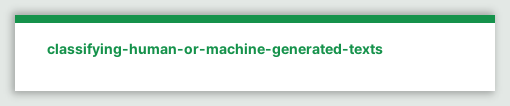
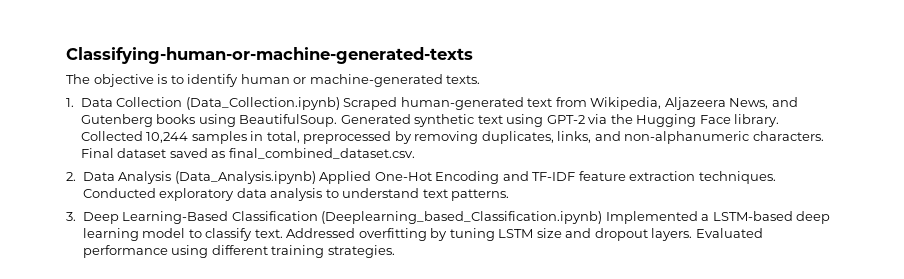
- classifying-human-or-machine-generated-texts
+ Classifying-human-or-machine-generated-texts
+ The objective is to identify human or machine-generated texts.
+ 1. Data Collection (Data_Collection.ipynb) Scraped human-generated text from Wikipedia, Aljazeera News, and Gutenberg books using BeautifulSoup. Generated synthetic text using GPT-2 via the Hugging Face library. Collected 10,244 samples in total, preprocessed by removing duplicates, links, and non-alphanumeric characters. Final dataset saved as final_combined_dataset.csv.
+ 2. Data Analysis (Data_Analysis.ipynb) Applied One-Hot Encoding and TF-IDF feature extraction techniques. Conducted exploratory data analysis to understand text patterns.
+ 3. Deep Learning-Based Classification (Deeplearning_based_Classification.ipynb) Implemented a LSTM-based deep learning model to classify text. Addressed overfitting by tuning LSTM size and dropout layers. Evaluated performance using different training strategies.

